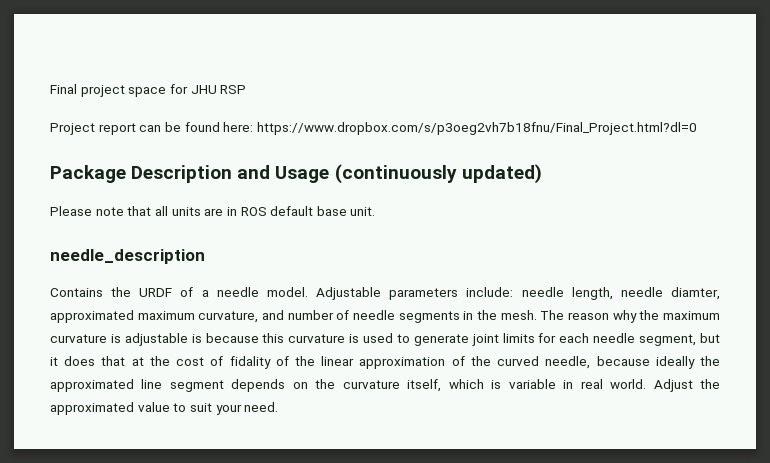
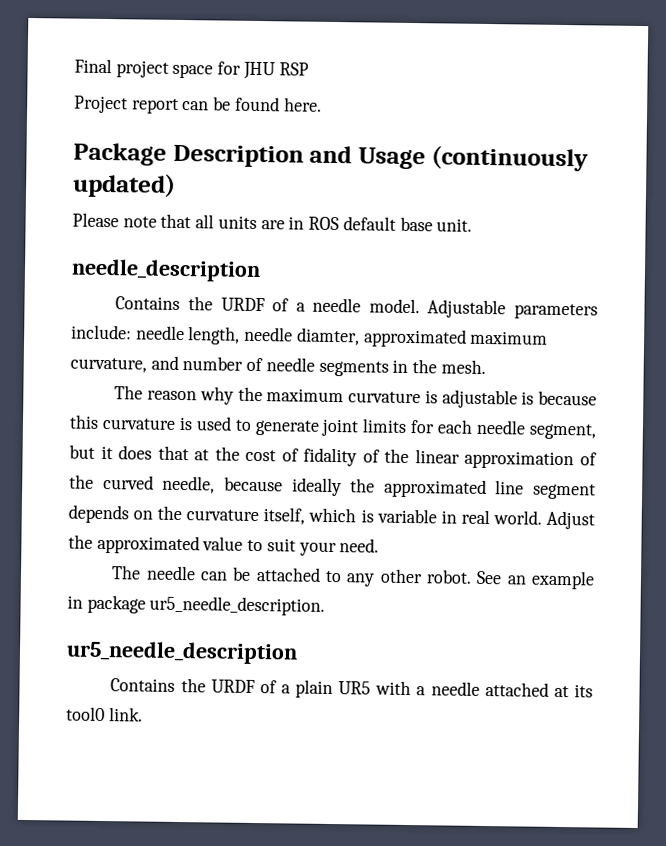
- Project report can be found here: https://www.dropbox.com/s/p3oeg2vh7b18fnu/Final_Project.html?dl=0
+ Project report can be found here.
- needle length, needle diamter, approximated maximum curvature, and number of needle segments in the mesh. The reason why the maximum curvature is adjustable is because this curvature is used to generate joint limits for each needle segment, but it does that at the cost of fidality of the linear approximation of the curved needle, because ideally the approximated line segment depends on the curvature itself, which is variable in real world.
+ needle length, needle diamter, approximated maximum curvature, and number of needle segments in the mesh.
+ The reason why the maximum curvature is adjustable is because this curvature is used to generate joint limits for each needle segment, but it does that at the cost of fidality of the linear approximation of the curved needle, because ideally the approximated line segment depends on the curvature itself, which is variable in real world.
+ The needle can be attached to any other robot. See an example in package ur5_needle_description.
+ ur5_needle_description
+ Contains the URDF of a plain UR5 with a needle attached at its tool0 link.

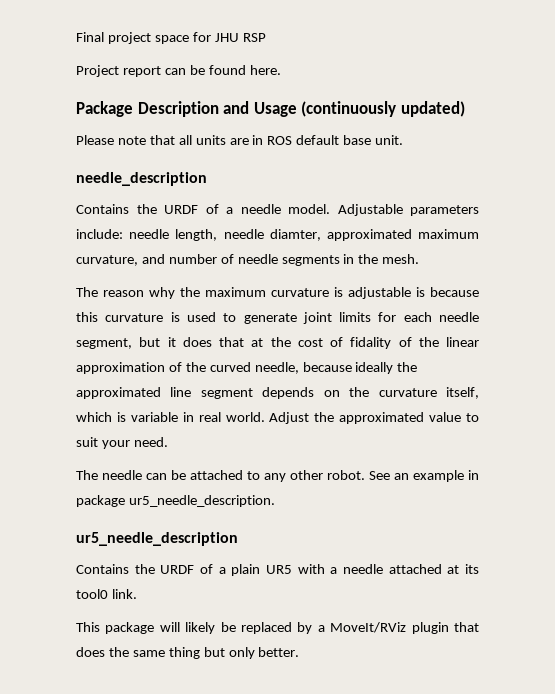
+ This package will likely be replaced by a MoveIt/RViz plugin that does the same thing but only better.

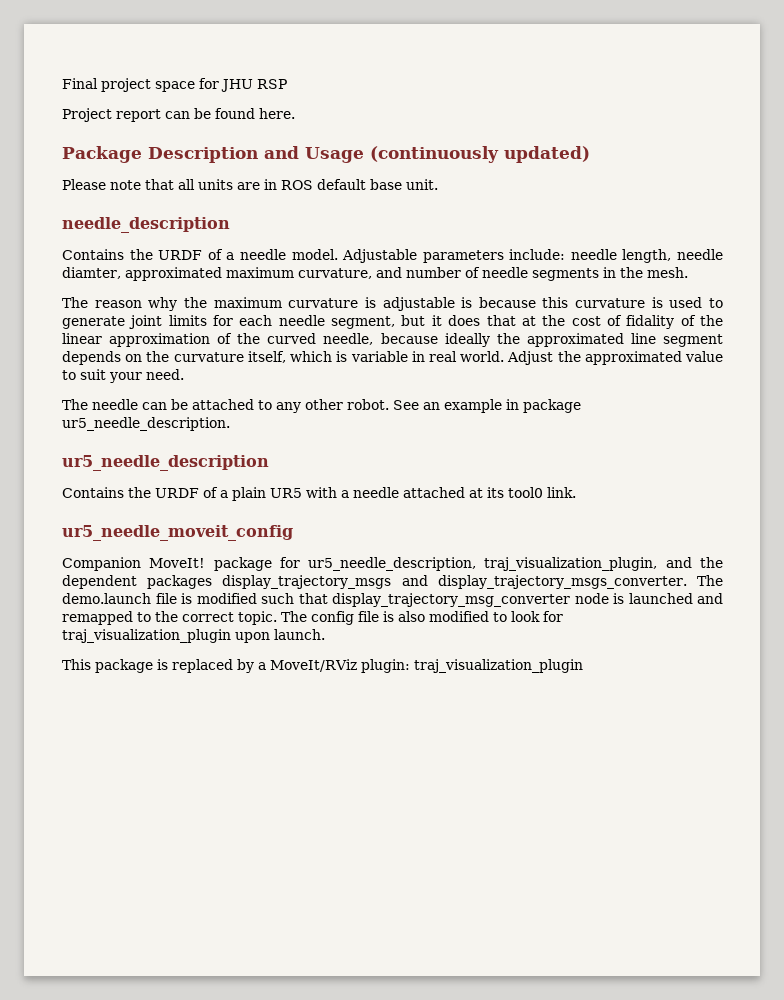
+ ur5_needle_moveit_config
+ Companion MoveIt! package for ur5_needle_description, traj_visualization_plugin, and the dependent packages display_trajectory_msgs and display_trajectory_msgs_converter. The demo.launch file is modified such that display_trajectory_msg_converter node is launched and remapped to the correct topic. The config file is also modified to look for traj_visualization_plugin upon launch.
- This package will likely be replaced by a MoveIt/RViz plugin that does the same thing but only better.
+ This package is replaced by a MoveIt/RViz plugin: traj_visualization_plugin

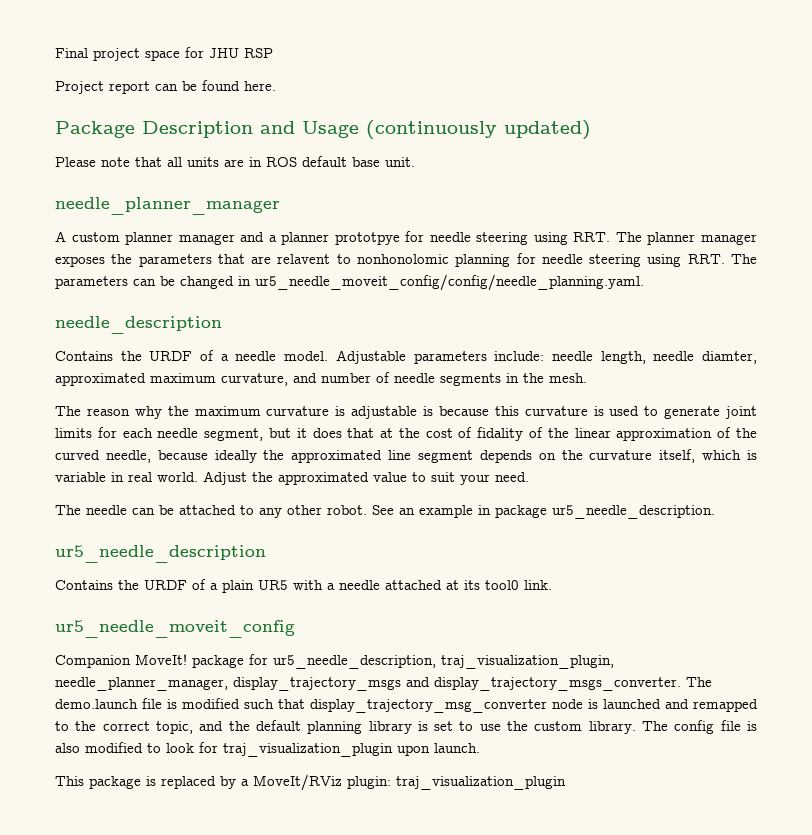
+ needle_planner_manager
+ A custom planner manager and a planner prototpye for needle steering using RRT. The planner manager exposes the parameters that are relavent to nonhonolomic planning for needle steering using RRT. The parameters can be changed in ur5_needle_moveit_config/config/needle_planning.yaml.
- Companion MoveIt! package for ur5_needle_description, traj_visualization_plugin, and the dependent packages display_trajectory_msgs and display_trajectory_msgs_converter.
+ Companion MoveIt! package for ur5_needle_description, traj_visualization_plugin, needle_planner_manager, display_trajectory_msgs and display_trajectory_msgs_converter.
- The demo.launch file is modified such that display_trajectory_msg_converter node is launched and remapped to the correct topic.
+ The demo.launch file is modified such that display_trajectory_msg_converter node is launched and remapped to the correct topic, and the default planning library is set to use the custom library.

